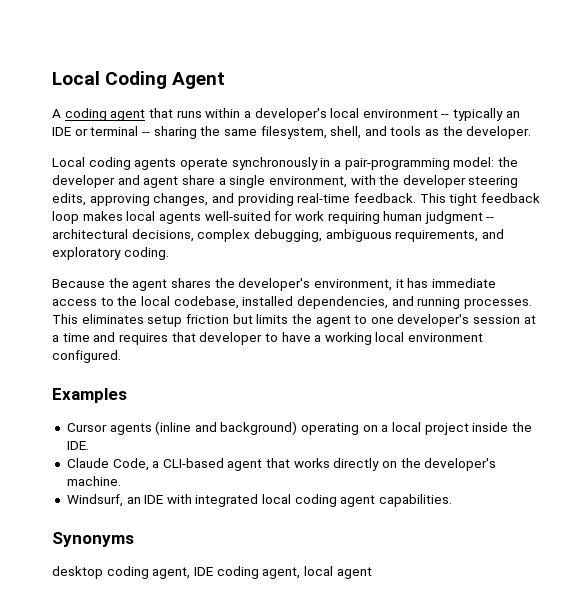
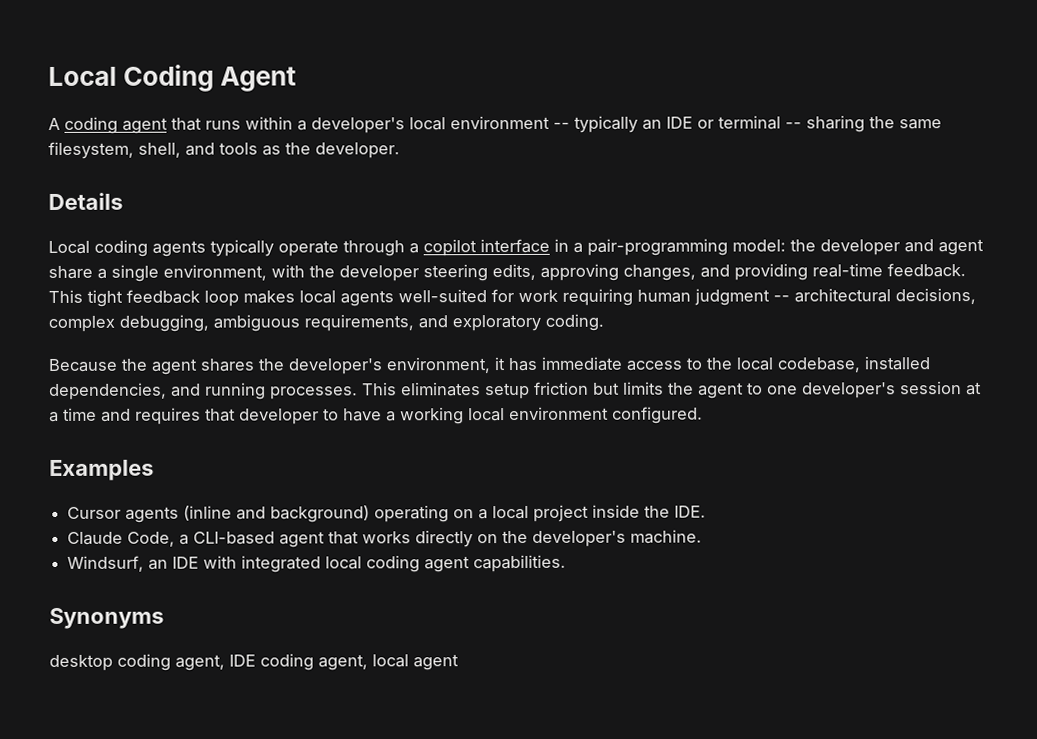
+ Details
- Local coding agents operate synchronously in a pair-programming model: the developer and agent share a single environment, with the developer steering edits, approving changes, and providing real-time feedback.
+ Local coding agents typically operate through a copilot interface in a pair-programming model: the developer and agent share a single environment, with the developer steering edits, approving changes, and providing real-time feedback.

